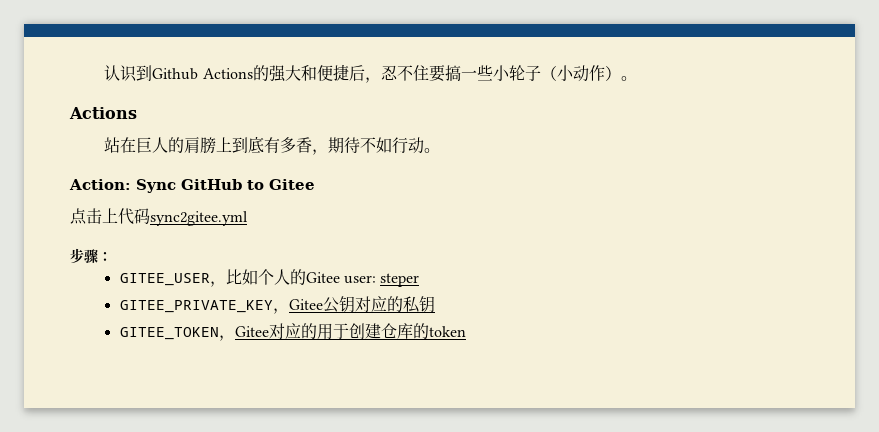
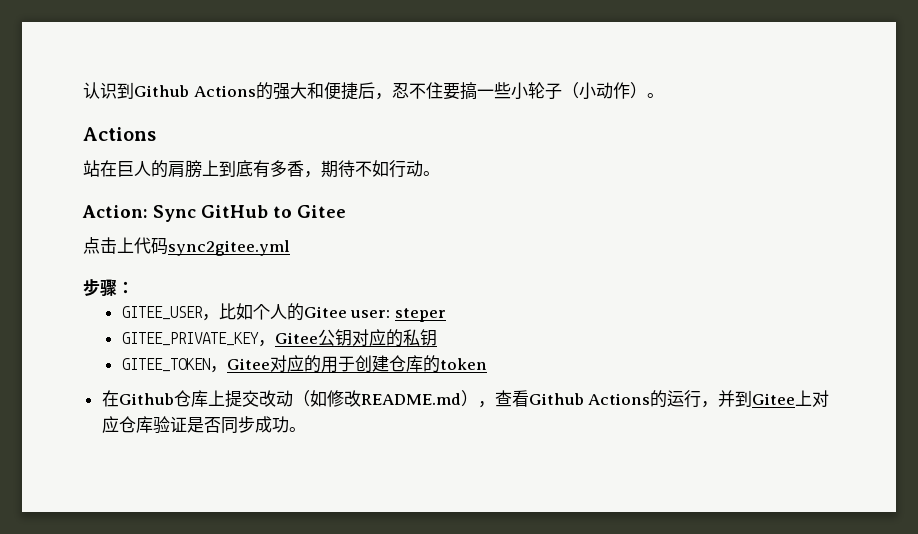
+ 在Github仓库上提交改动（如修改README.md），查看Github Actions的运行，并到Gitee上对应仓库验证是否同步成功。

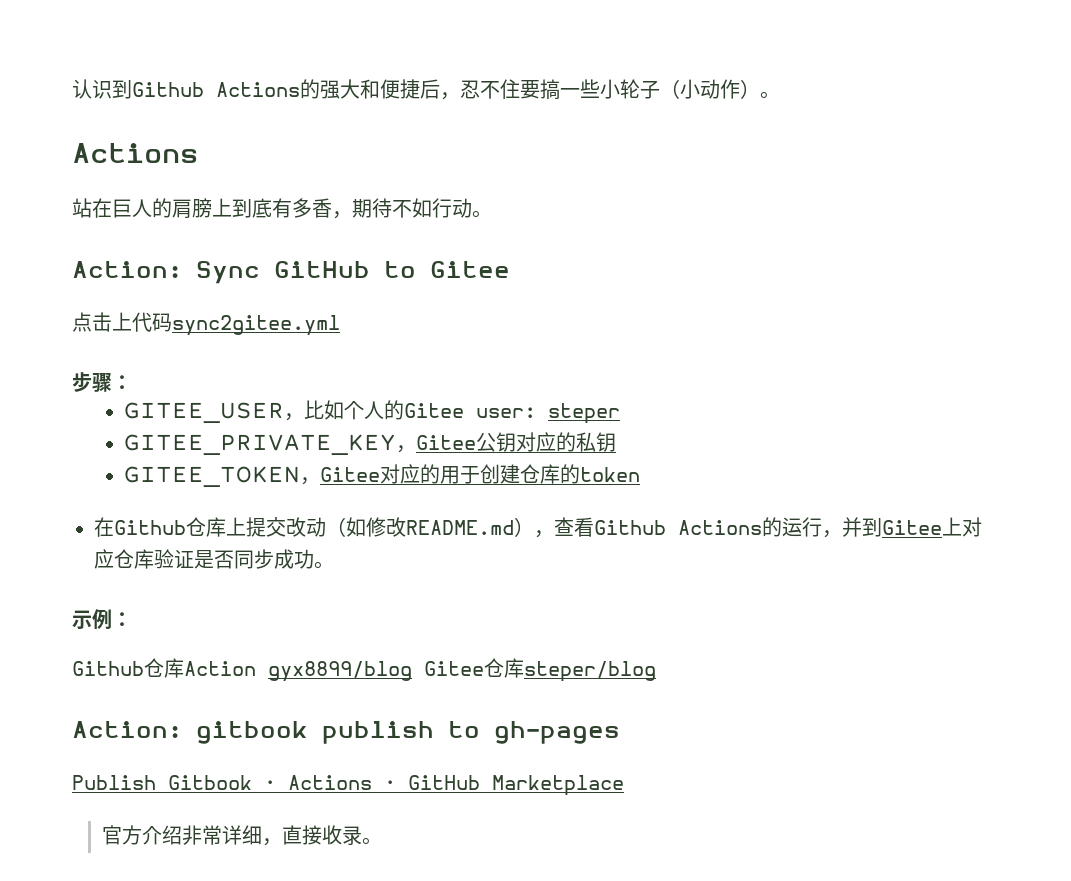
+ 示例：
+ Github仓库Action gyx8899/blog Gitee仓库steper/blog
+ Action: gitbook publish to gh-pages
+ Publish Gitbook · Actions · GitHub Marketplace
+ 官方介绍非常详细，直接收录。

